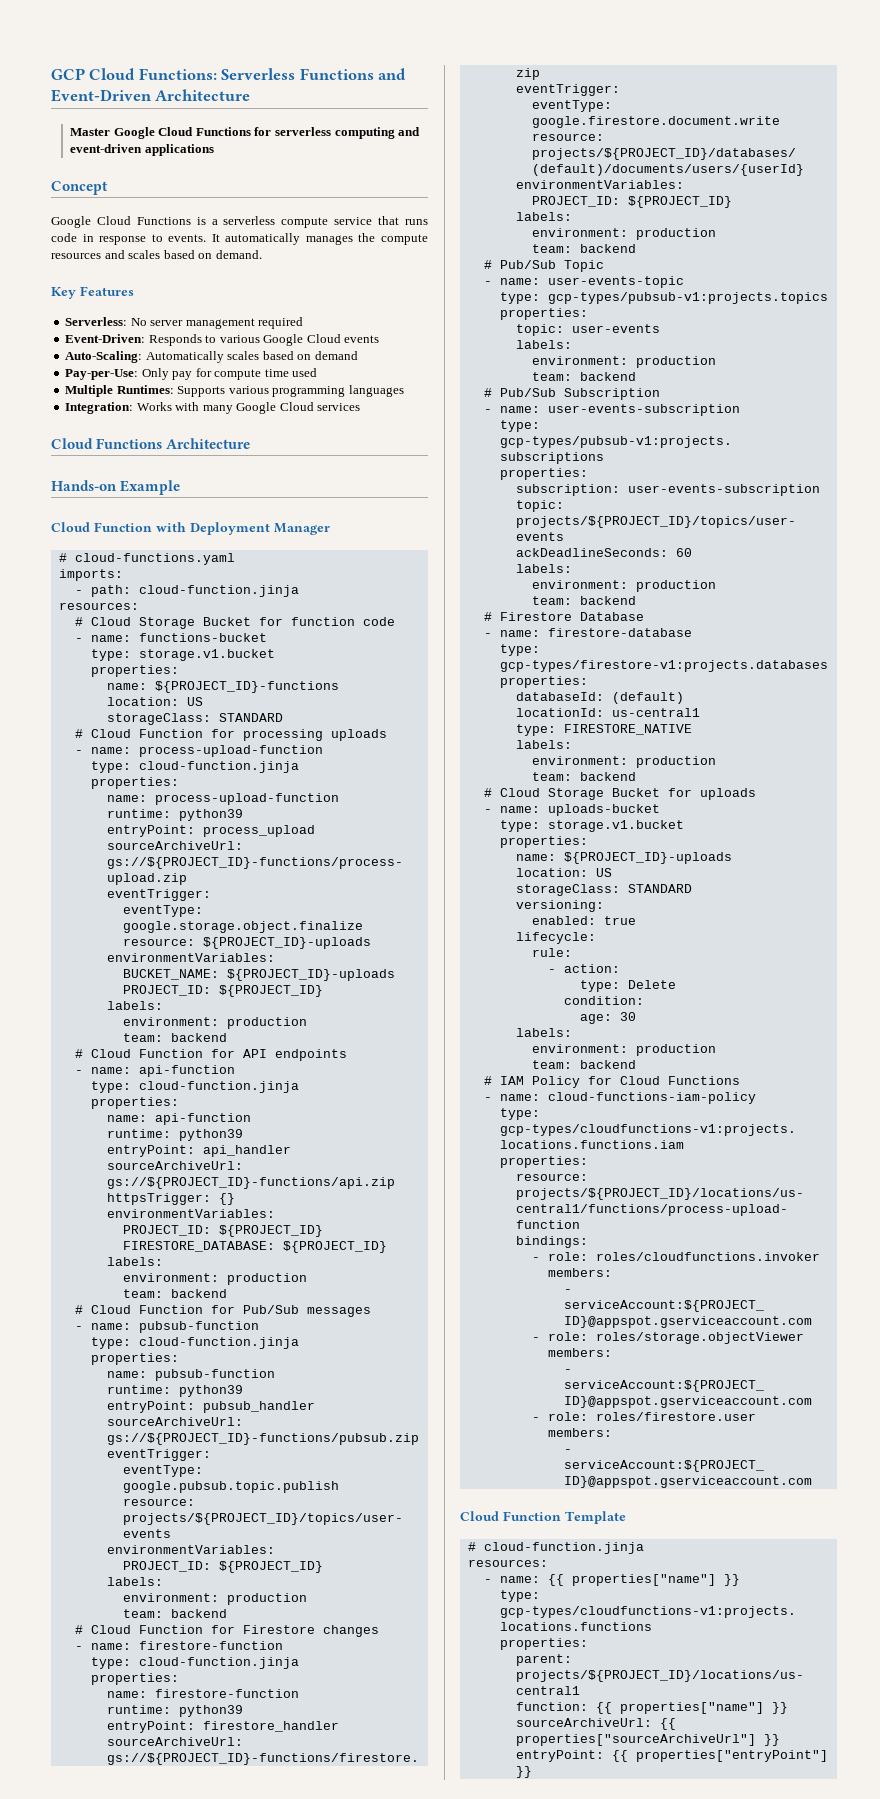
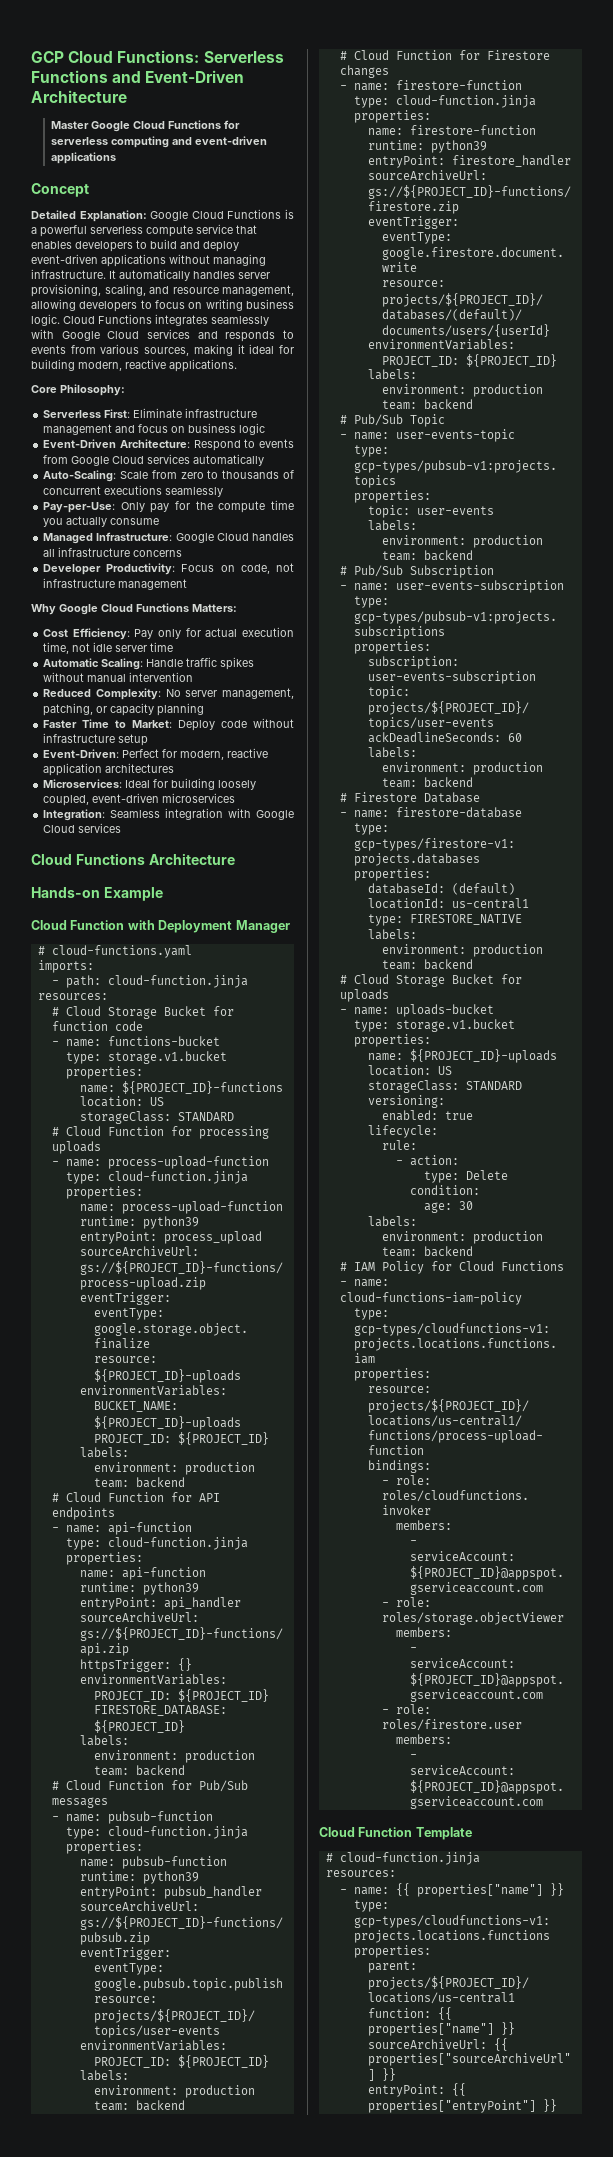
- Google Cloud Functions is a serverless compute service that runs code in response to events. It automatically manages the compute resources and scales based on demand.
- Key Features
- Serverless: No server management required
- Event-Driven: Responds to various Google Cloud events
- Auto-Scaling: Automatically scales based on demand
+ Detailed Explanation: Google Cloud Functions is a powerful serverless compute service that enables developers to build and deploy event-driven applications without managing infrastructure. It automatically handles server provisioning, scaling, and resource management, allowing developers to focus on writing business logic. Cloud Functions integrates seamlessly with Google Cloud services and responds to events from various sources, making it ideal for building modern, reactive applications.
+ Core Philosophy:
+ Serverless First: Eliminate infrastructure management and focus on business logic
+ Event-Driven Architecture: Respond to events from Google Cloud services automatically
+ Auto-Scaling: Scale from zero to thousands of concurrent executions seamlessly
- Pay-per-Use: Only pay for compute time used
- Multiple Runtimes: Supports various programming languages
- Integration: Works with many Google Cloud services
+ Pay-per-Use: Only pay for the compute time you actually consume
+ Managed Infrastructure: Google Cloud handles all infrastructure concerns
+ Developer Productivity: Focus on code, not infrastructure management
+ Why Google Cloud Functions Matters:
+ Cost Efficiency: Pay only for actual execution time, not idle server time
+ Automatic Scaling: Handle traffic spikes without manual intervention
+ Reduced Complexity: No server management, patching, or capacity planning
+ Faster Time to Market: Deploy code without infrastructure setup
+ Event-Driven: Perfect for modern, reactive application architectures
+ Microservices: Ideal for building loosely coupled, event-driven microservices
+ Integration: Seamless integration with Google Cloud services

